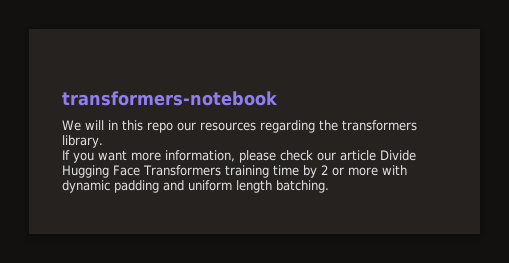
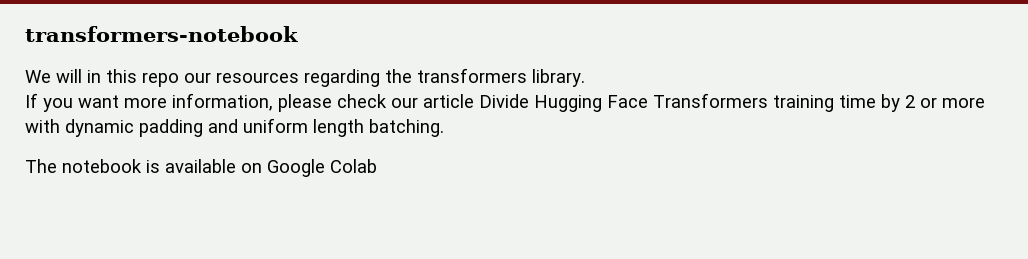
+ The notebook is available on Google Colab

